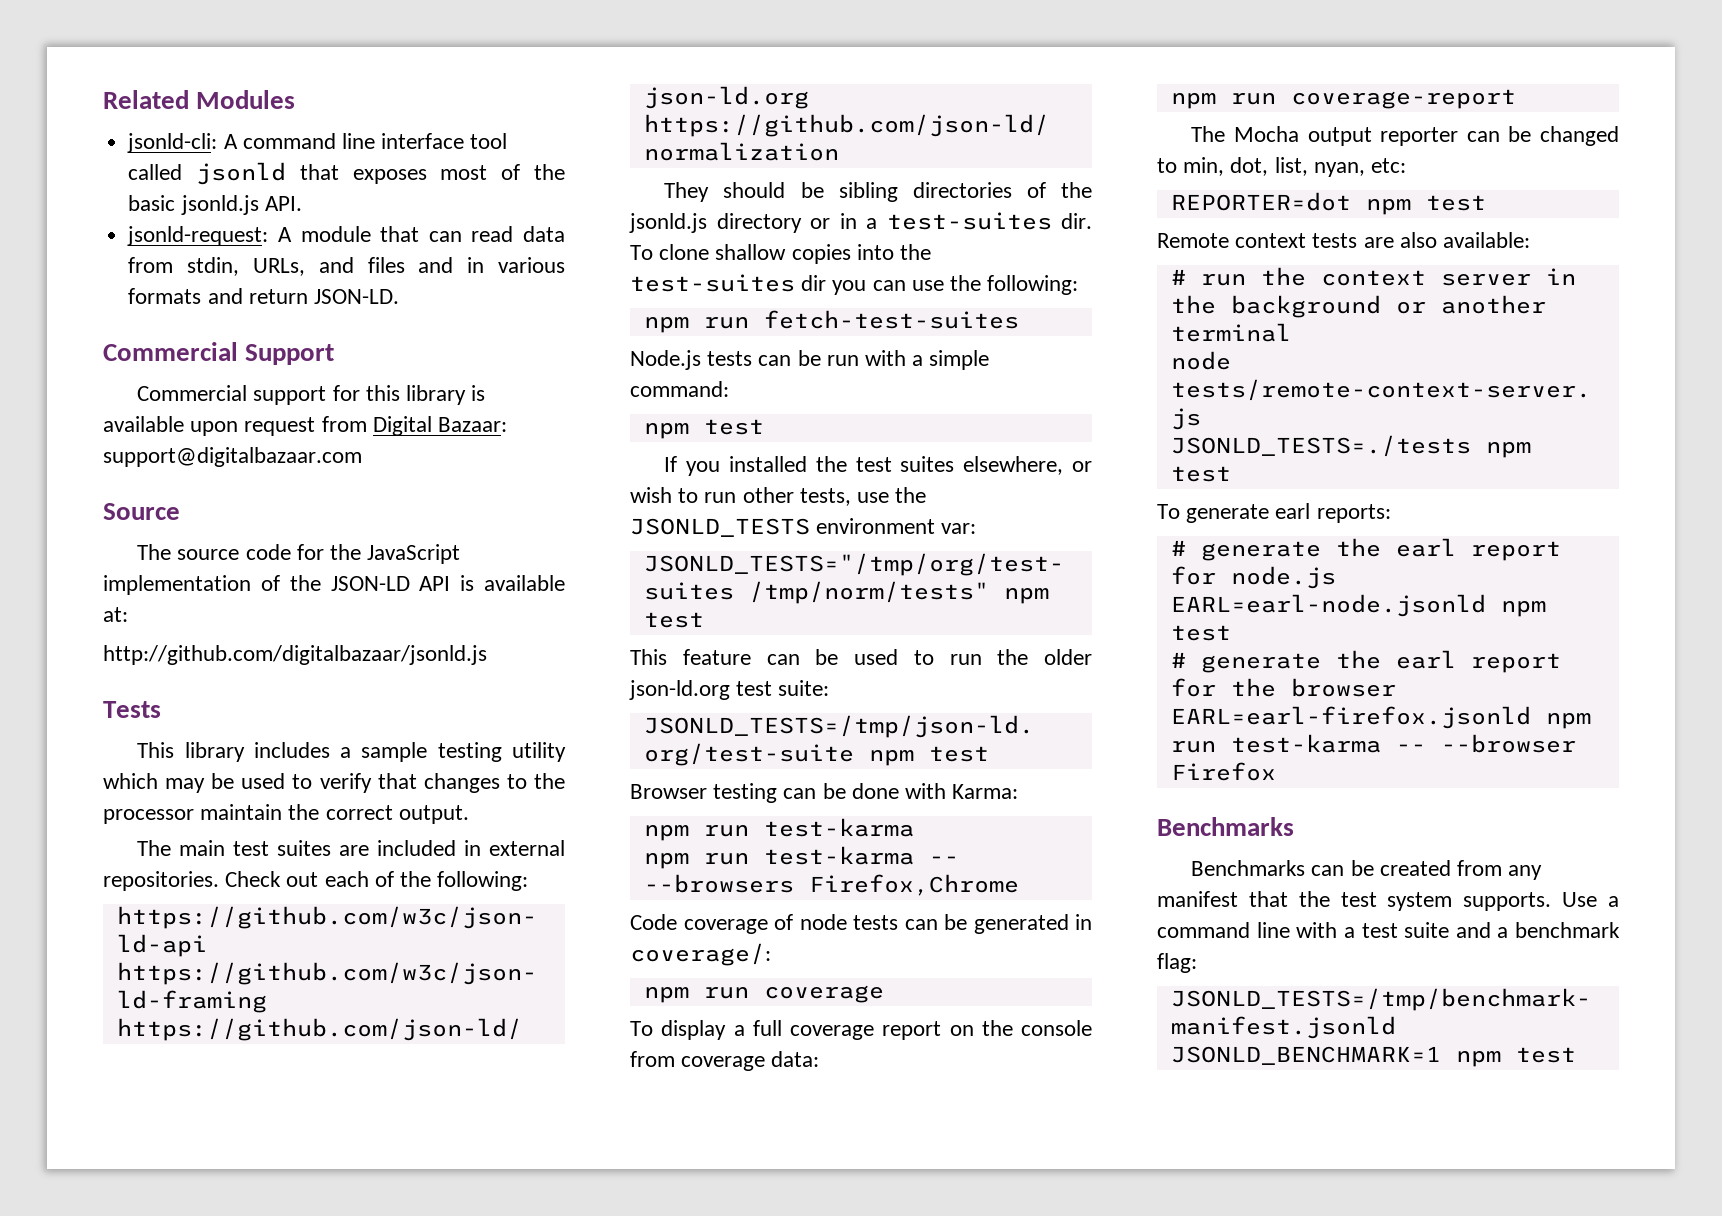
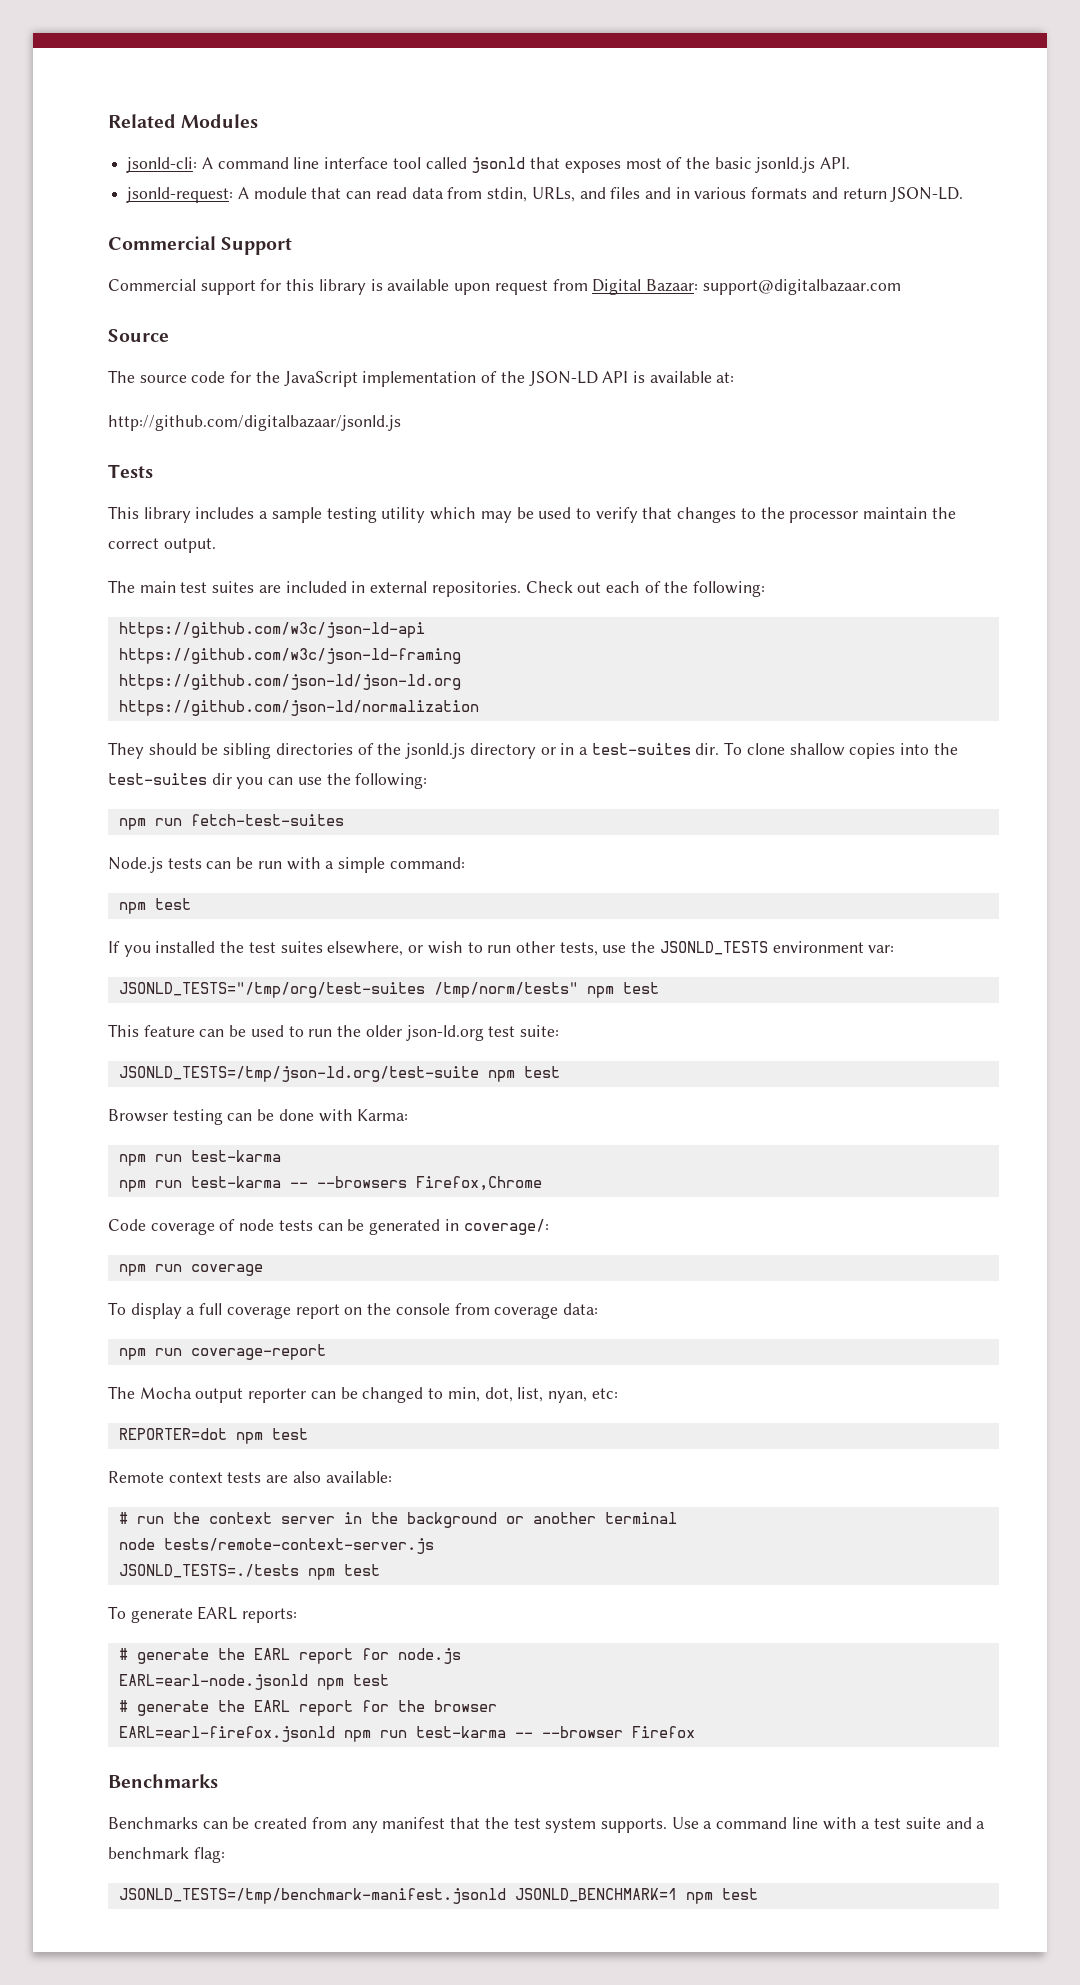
- To generate earl reports:
+ To generate EARL reports:
- # generate the earl report for node.js
+ # generate the EARL report for node.js
- # generate the earl report for the browser
+ # generate the EARL report for the browser

